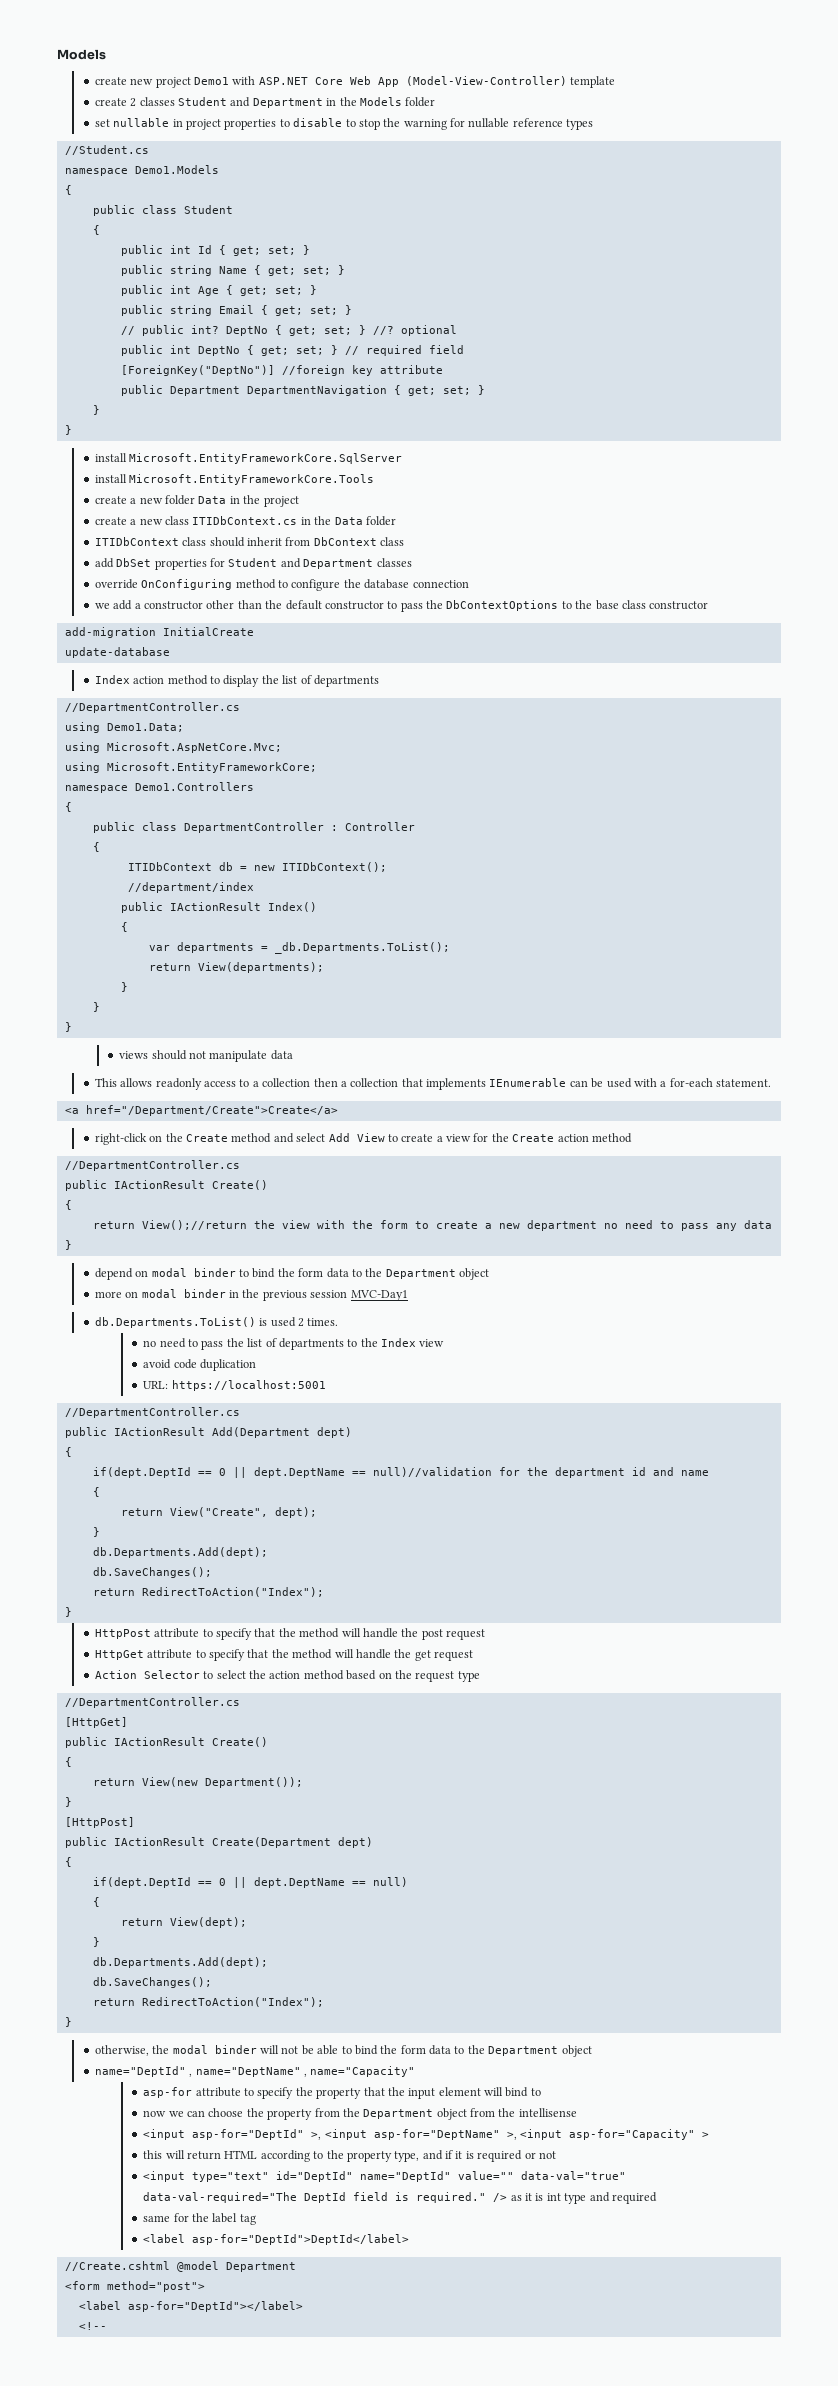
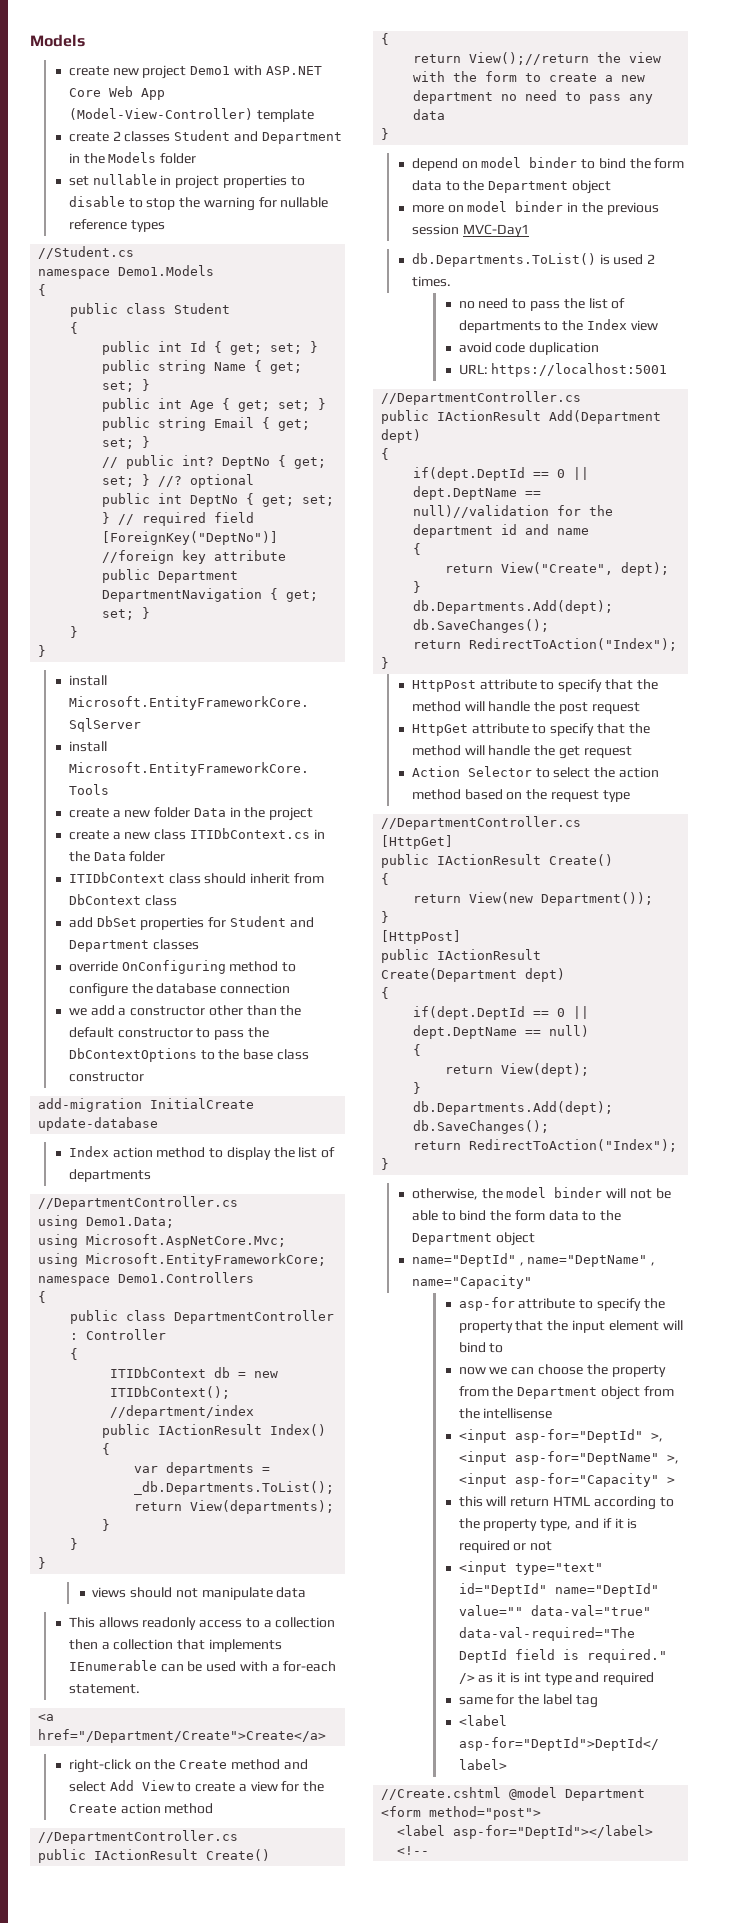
- depend on modal binder to bind the form data to the Department object
+ depend on model binder to bind the form data to the Department object
- more on modal binder in the previous session MVC-Day1
+ more on model binder in the previous session MVC-Day1
- otherwise, the modal binder will not be able to bind the form data to the Department object
+ otherwise, the model binder will not be able to bind the form data to the Department object

